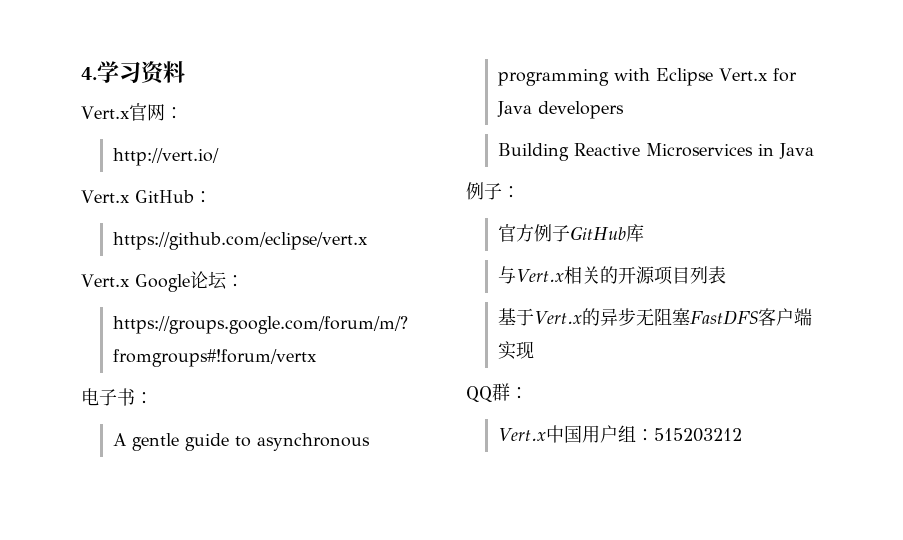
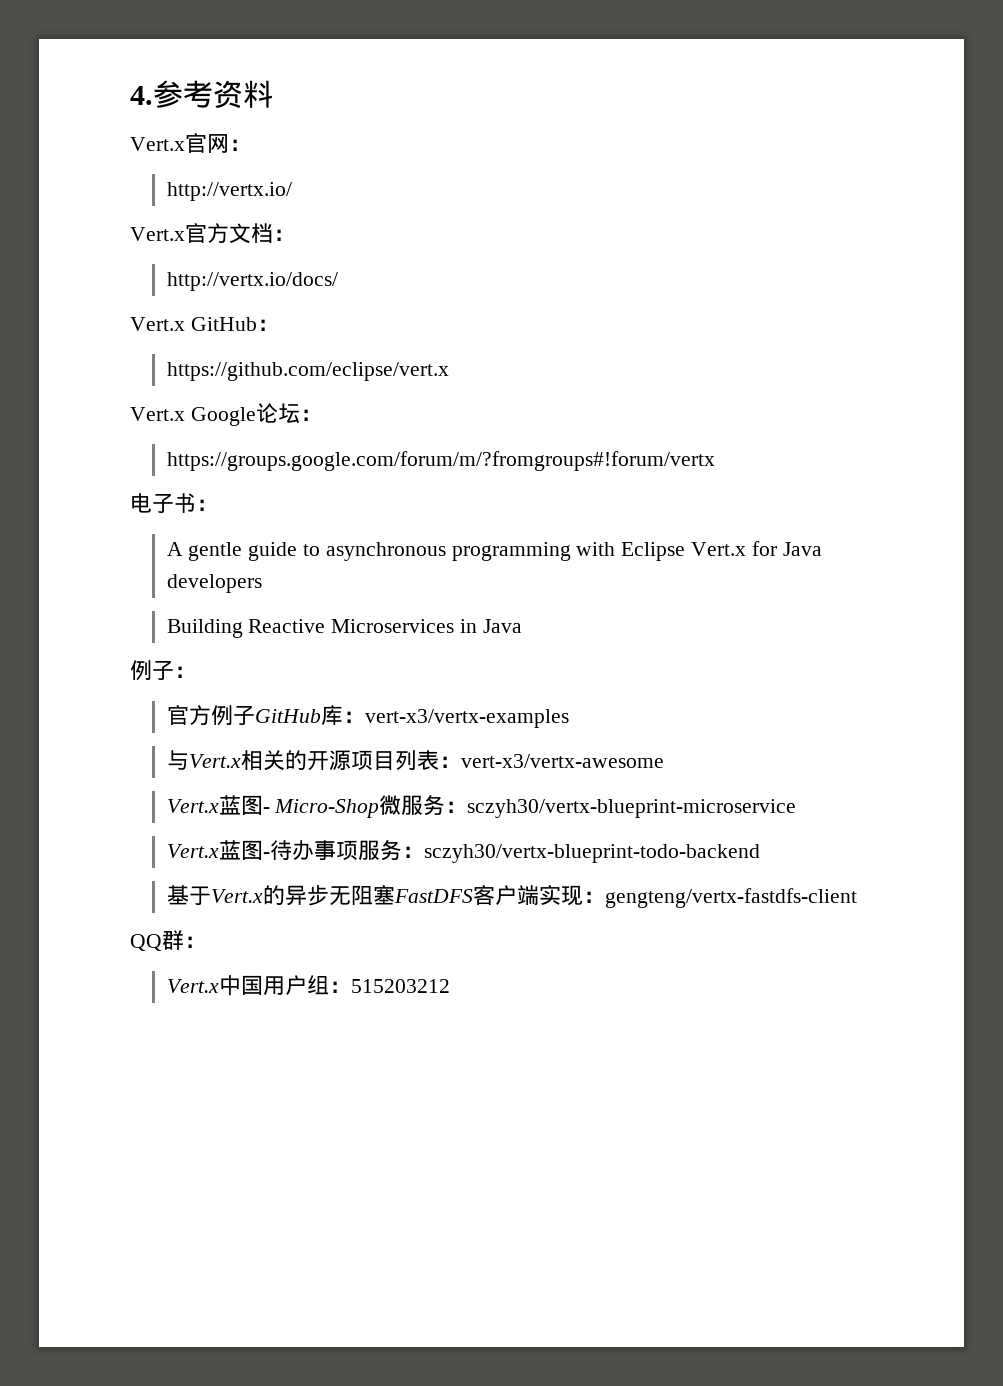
- 4.学习资料
+ 4.参考资料
- http://vert.io/
+ http://vertx.io/
+ Vert.x官方文档：
+ http://vertx.io/docs/
- 官方例子GitHub库
+ 官方例子GitHub库：vert-x3/vertx-examples
- 与Vert.x相关的开源项目列表
+ 与Vert.x相关的开源项目列表：vert-x3/vertx-awesome
+ Vert.x蓝图- Micro-Shop微服务：sczyh30/vertx-blueprint-microservice
+ Vert.x蓝图-待办事项服务：sczyh30/vertx-blueprint-todo-backend
- 基于Vert.x的异步无阻塞FastDFS客户端实现
+ 基于Vert.x的异步无阻塞FastDFS客户端实现：gengteng/vertx-fastdfs-client

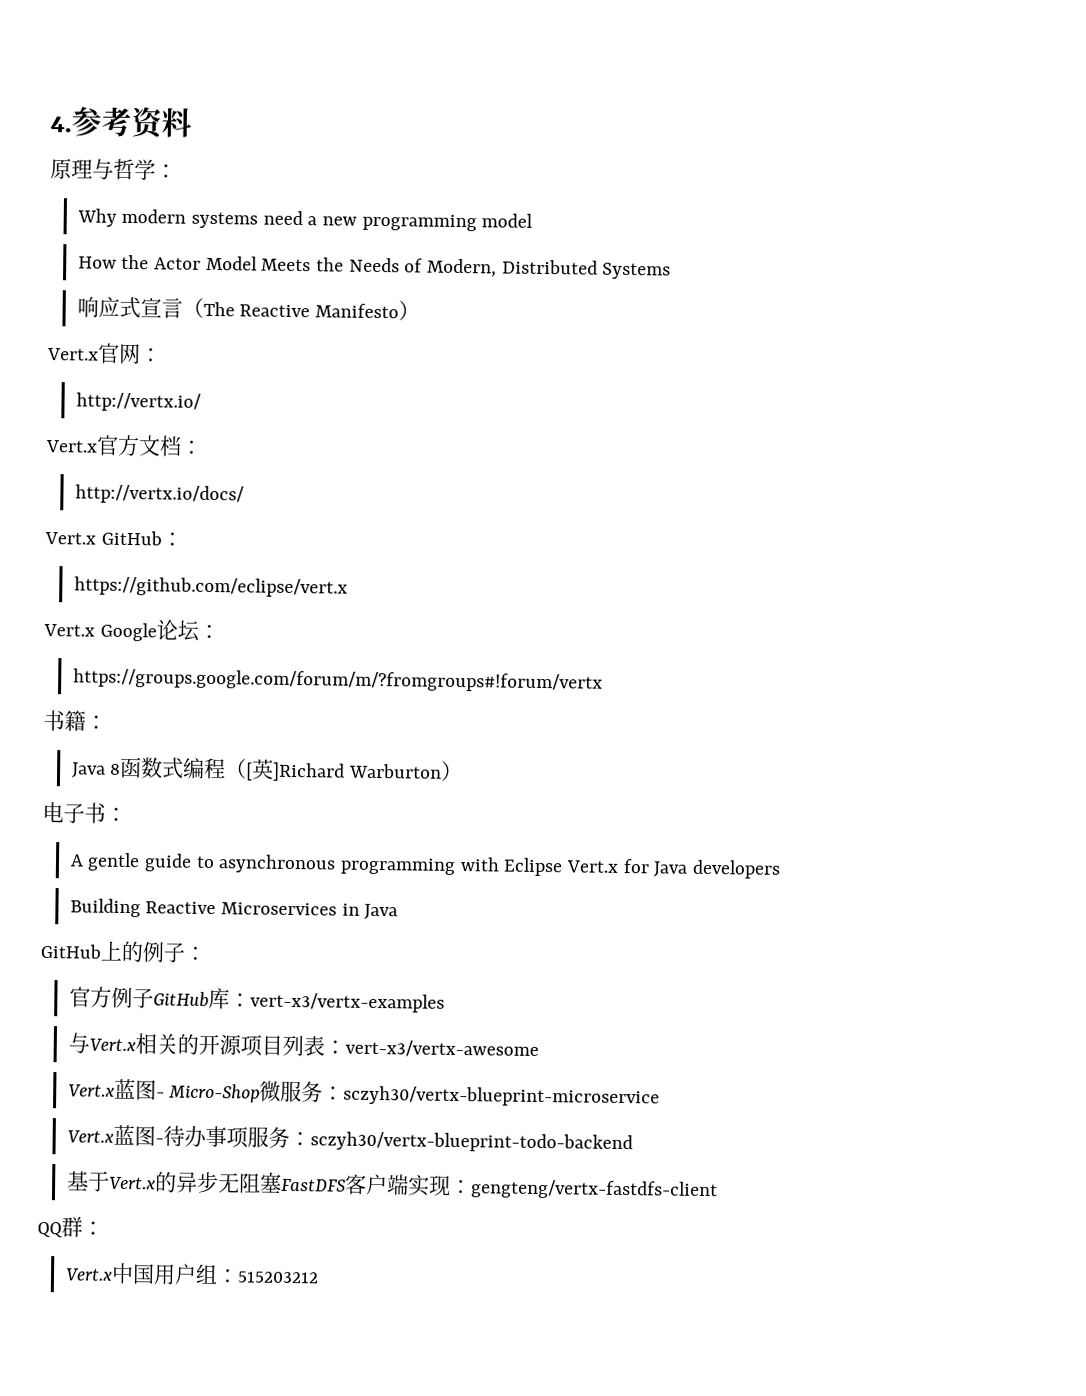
+ 原理与哲学：
+ Why modern systems need a new programming model
+ How the Actor Model Meets the Needs of Modern, Distributed Systems
+ 响应式宣言（The Reactive Manifesto）
+ 书籍：
+ Java 8函数式编程（[英]Richard Warburton）
- 例子：
+ GitHub上的例子：

